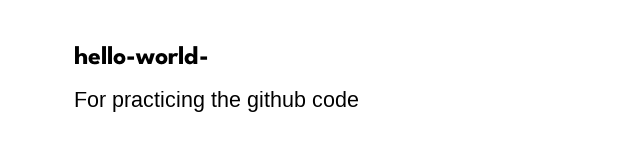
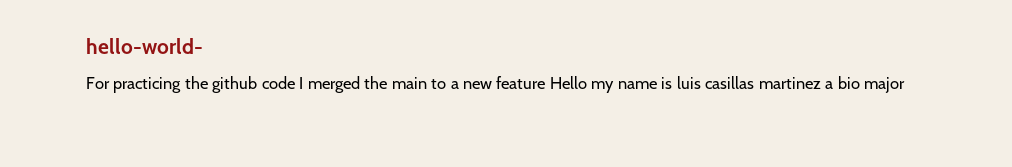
- For practicing the github code
+ For practicing the github code I merged the main to a new feature Hello my name is luis casillas martinez a bio major

